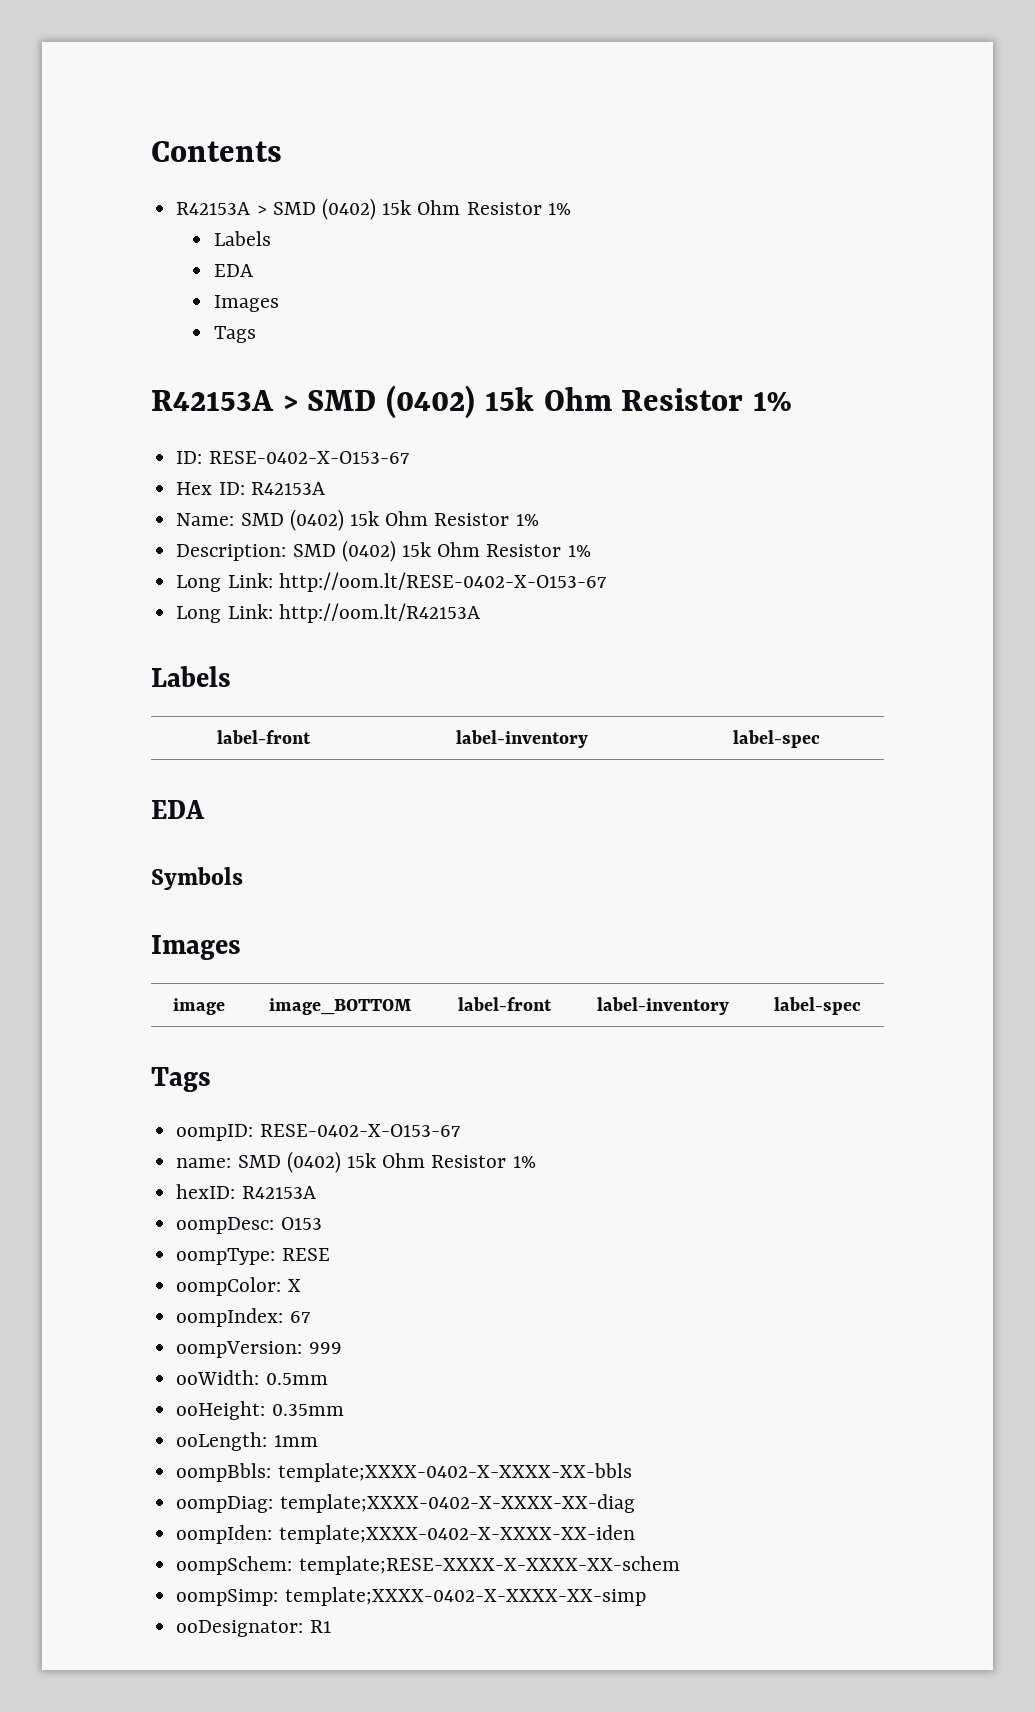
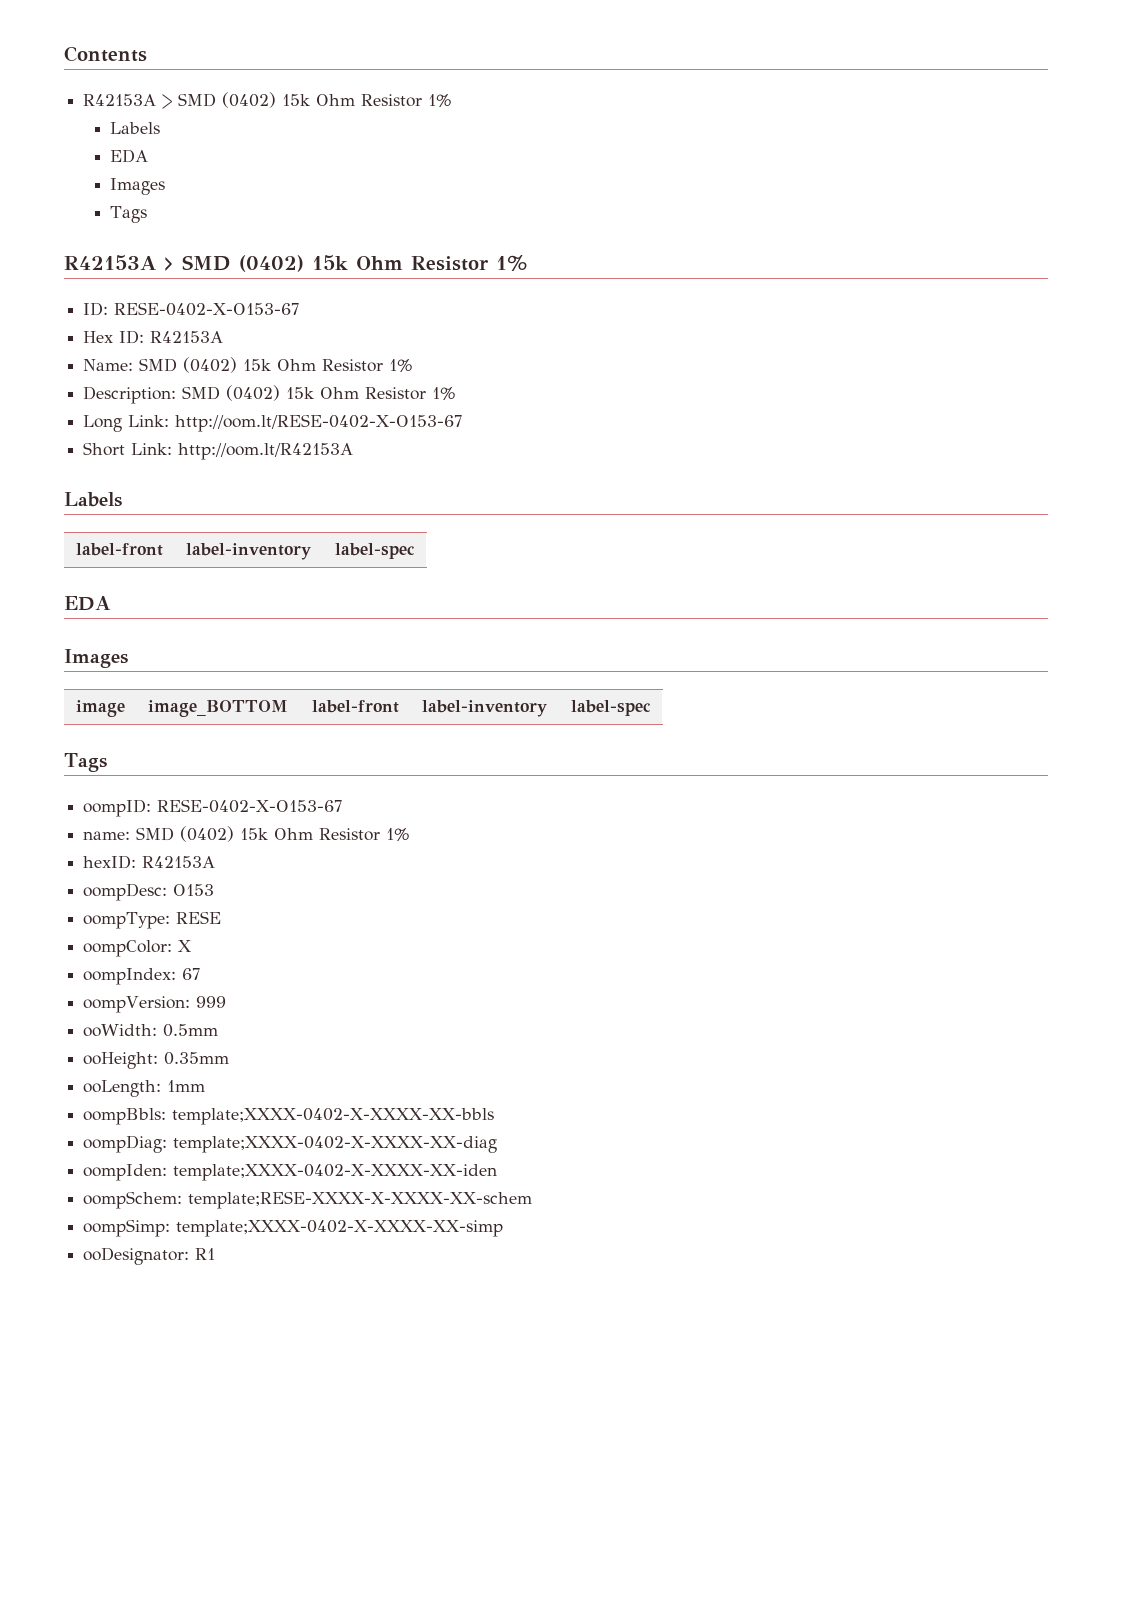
- Long Link: http://oom.lt/R42153A
+ Short Link: http://oom.lt/R42153A
- Symbols

